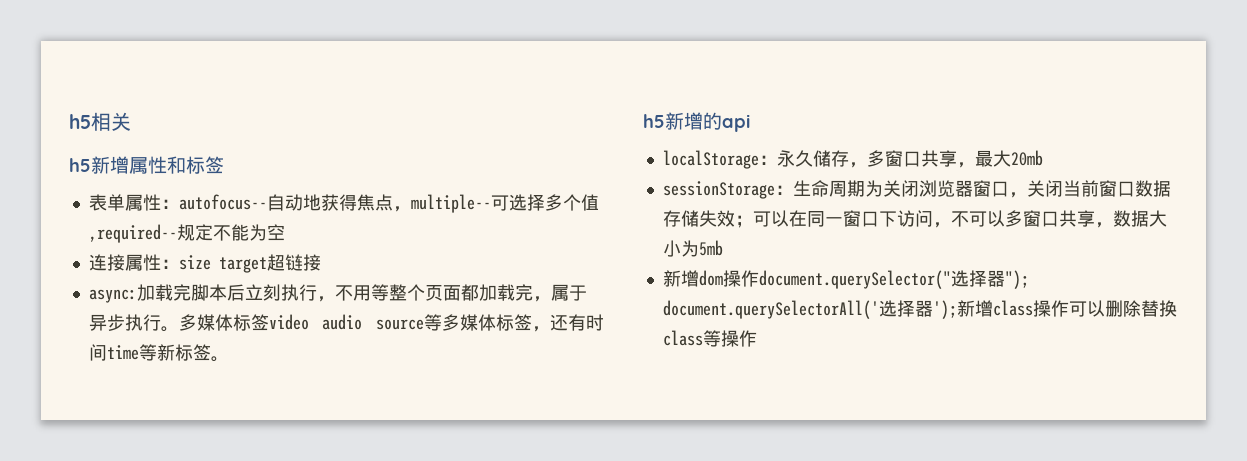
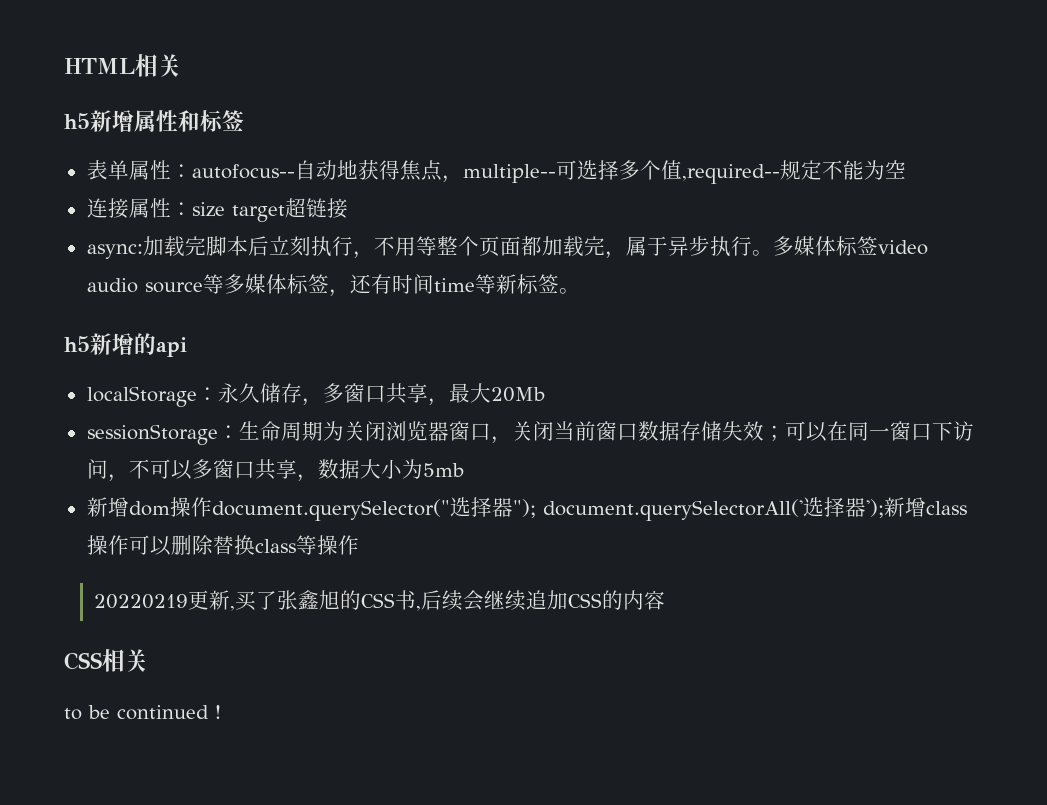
- h5相关
+ HTML相关
- localStorage：永久储存，多窗口共享，最大20mb
+ localStorage：永久储存，多窗口共享，最大20Mb
+ 20220219更新,买了张鑫旭的CSS书,后续会继续追加CSS的内容
+ CSS相关
+ to be continued !

